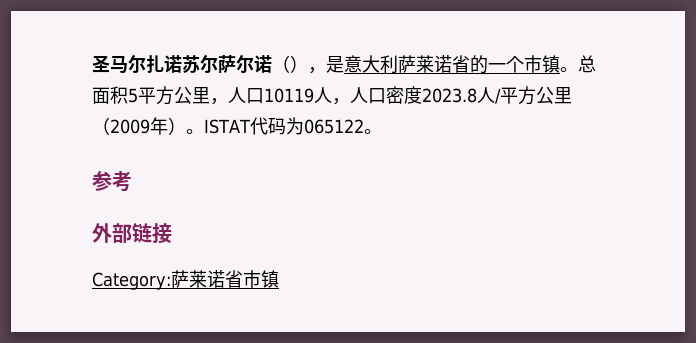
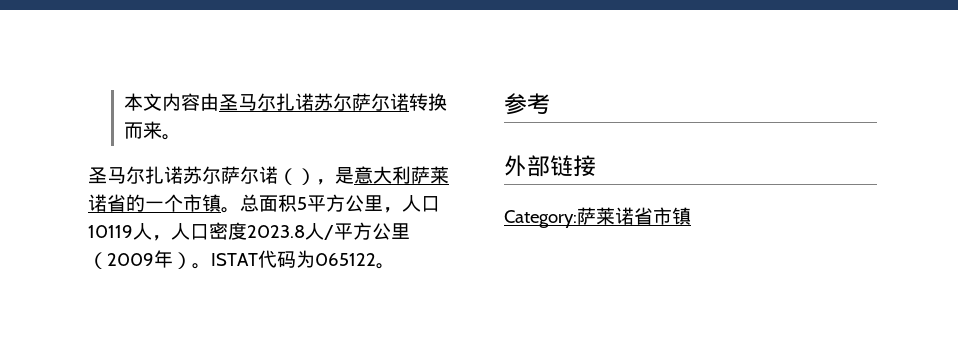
+ 本文内容由圣马尔扎诺苏尔萨尔诺转换而来。

